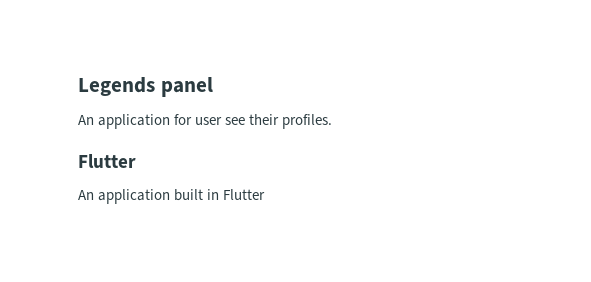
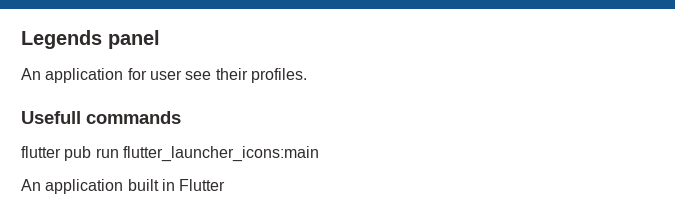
  An application for user see their profiles.
- Flutter
+ Usefull commands
+ flutter pub run flutter_launcher_icons:main

